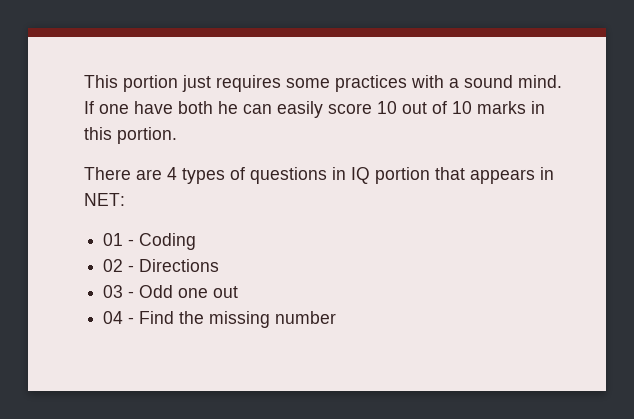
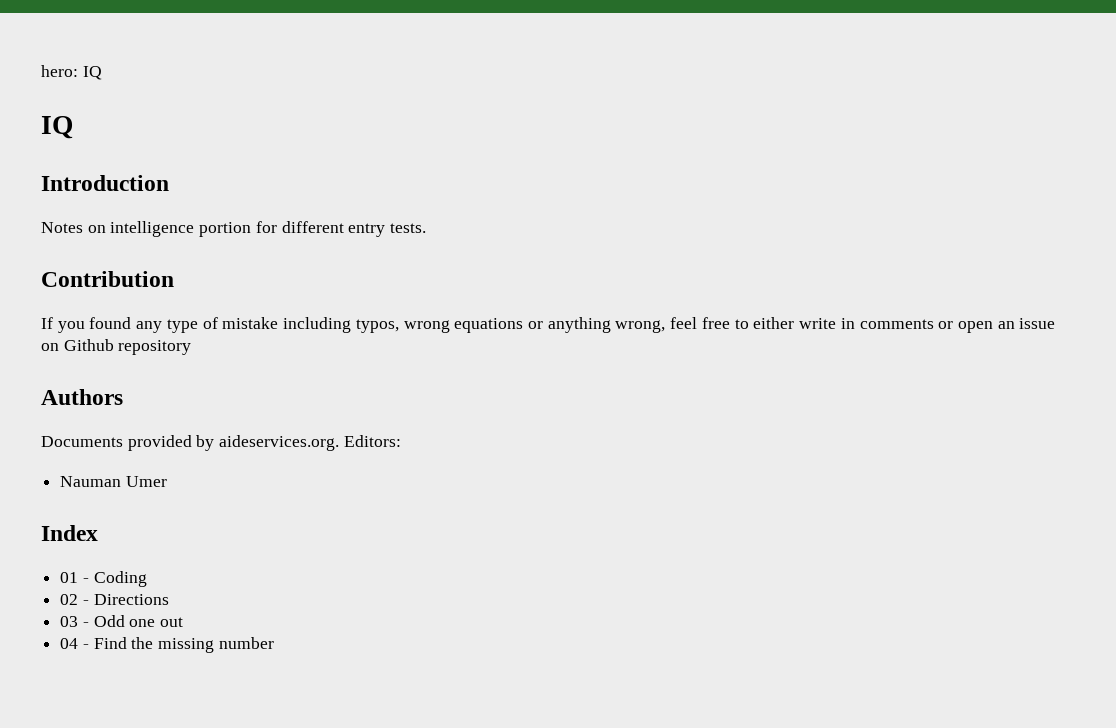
- This portion just requires some practices with a sound mind. If one have both he can easily score 10 out of 10 marks in this portion.
- There are 4 types of questions in IQ portion that appears in NET:
+ hero: IQ
+ IQ
+ Introduction
+ Notes on intelligence portion for different entry tests.
+ Contribution
+ If you found any type of mistake including typos, wrong equations or anything wrong, feel free to either write in comments or open an issue on Github repository
+ Authors
+ Documents provided by aideservices.org. Editors:
+ Nauman Umer
+ Index

